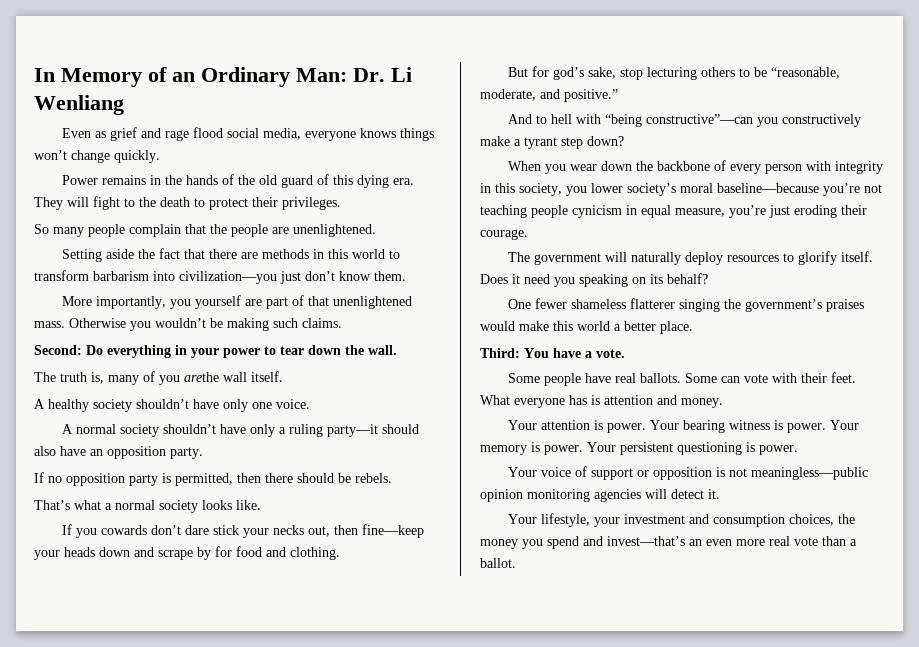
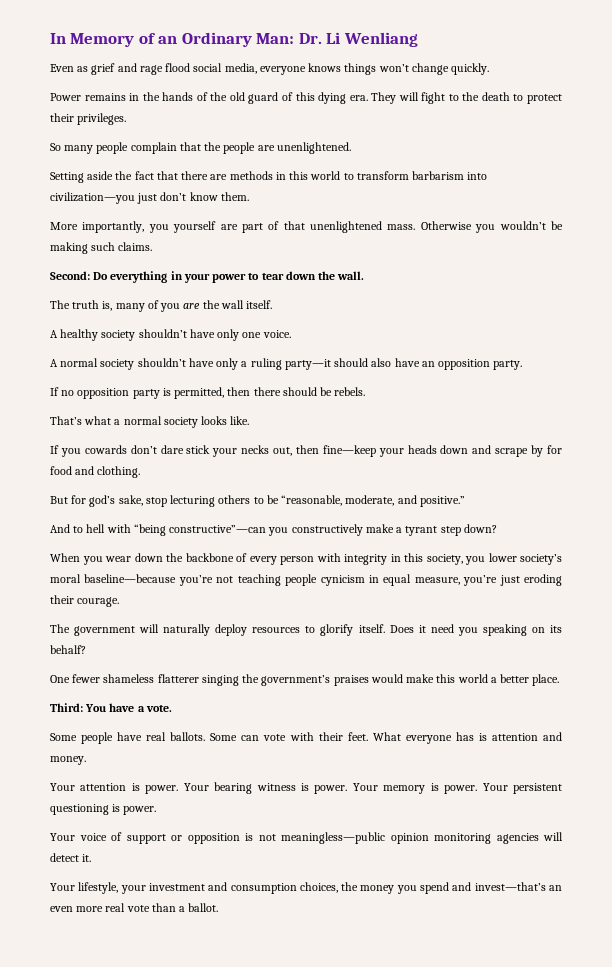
- The truth is, many of you arethe wall itself.
+ The truth is, many of you are the wall itself.

